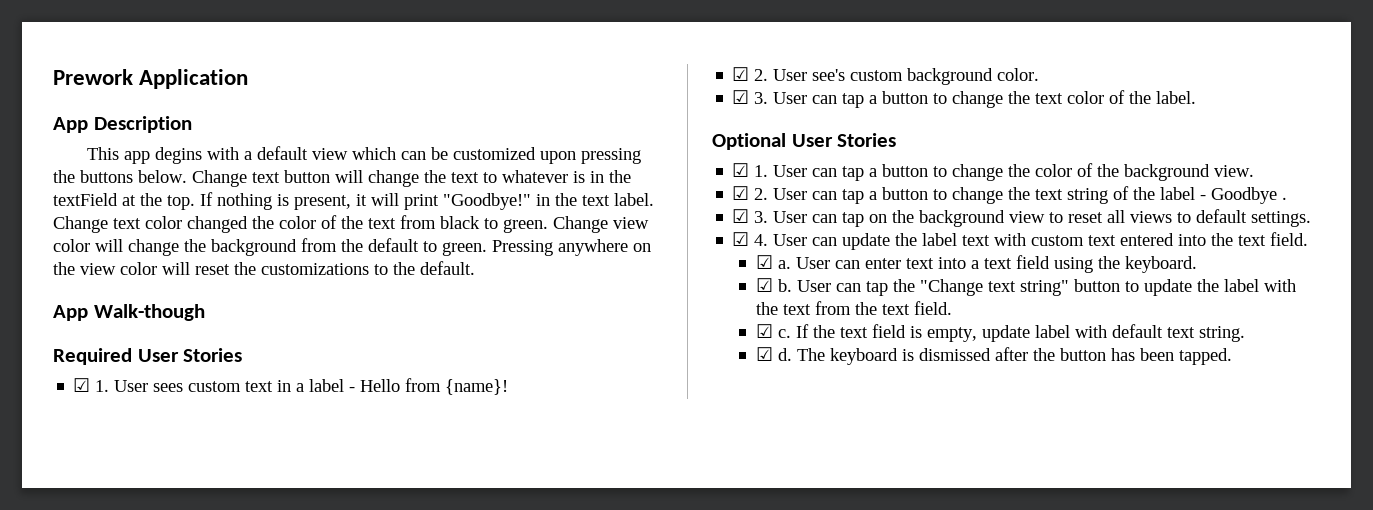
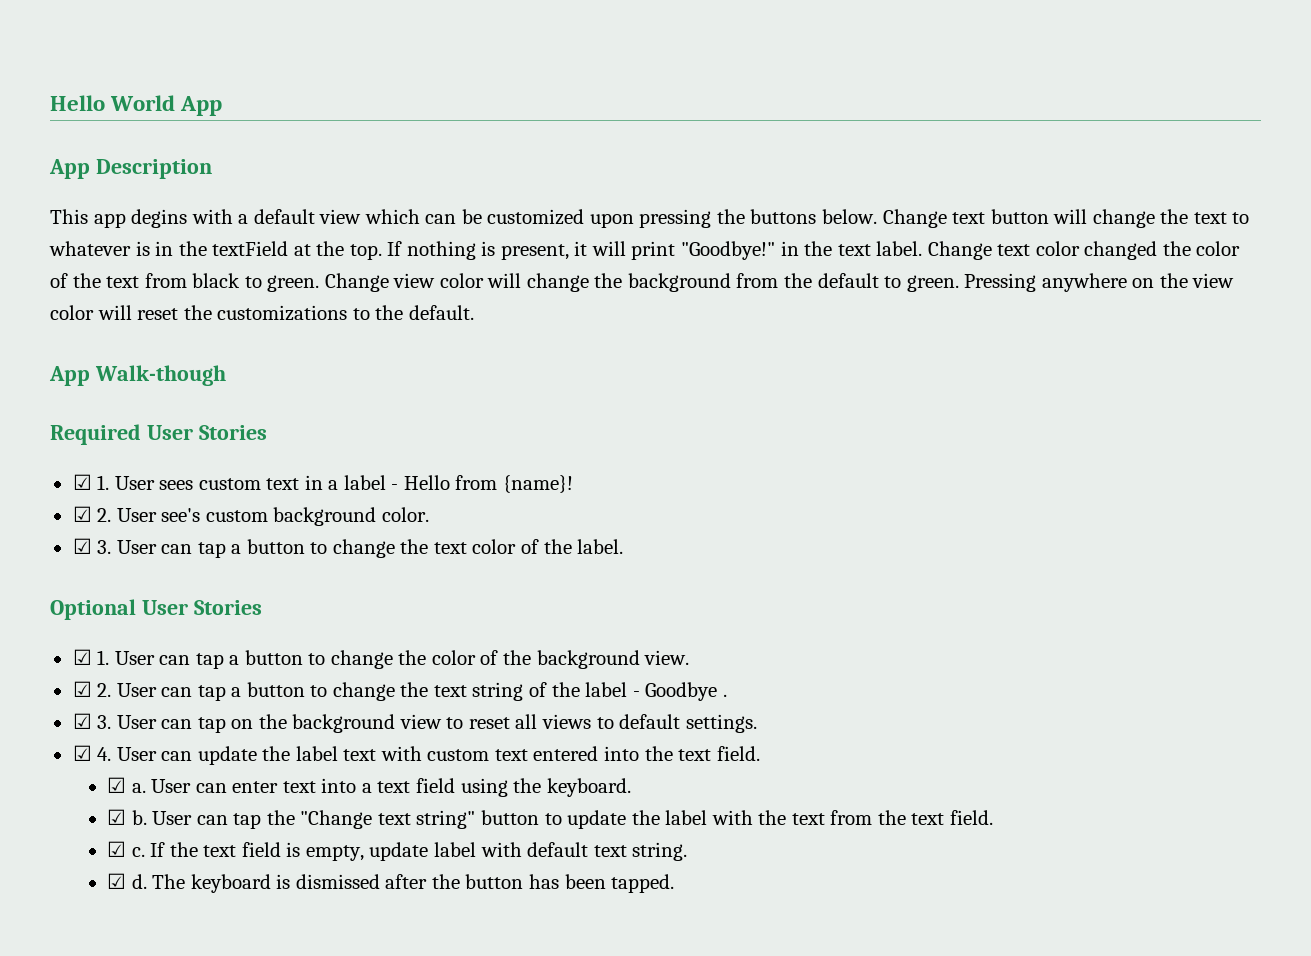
- Prework Application
+ Hello World App

